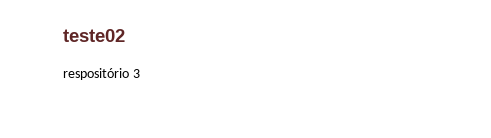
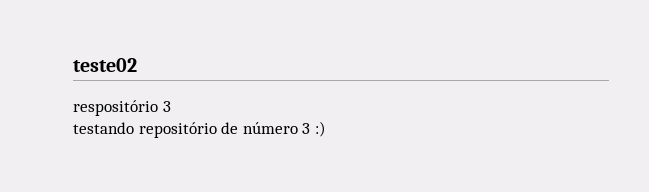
+ testando repositório de número 3 :)

